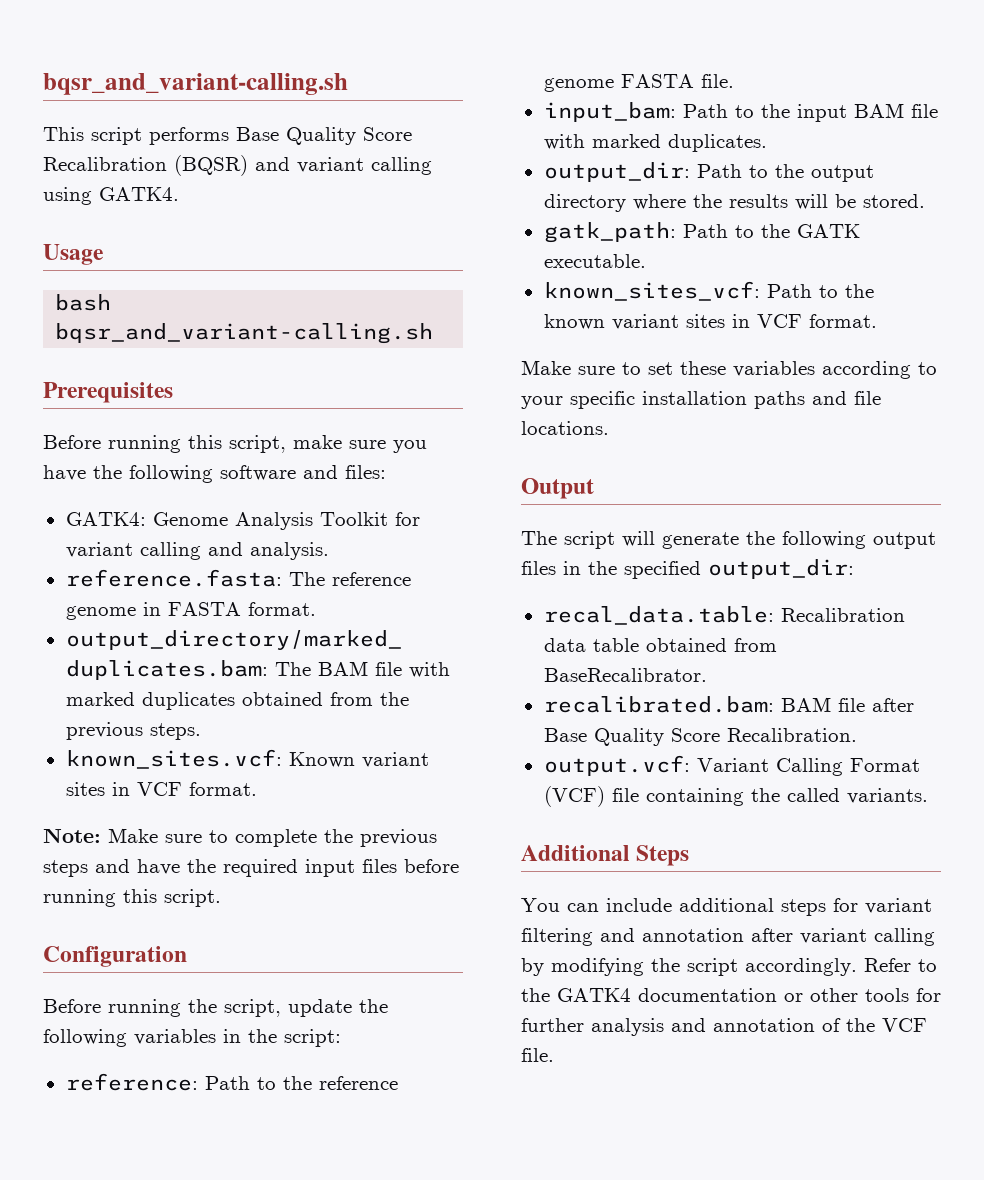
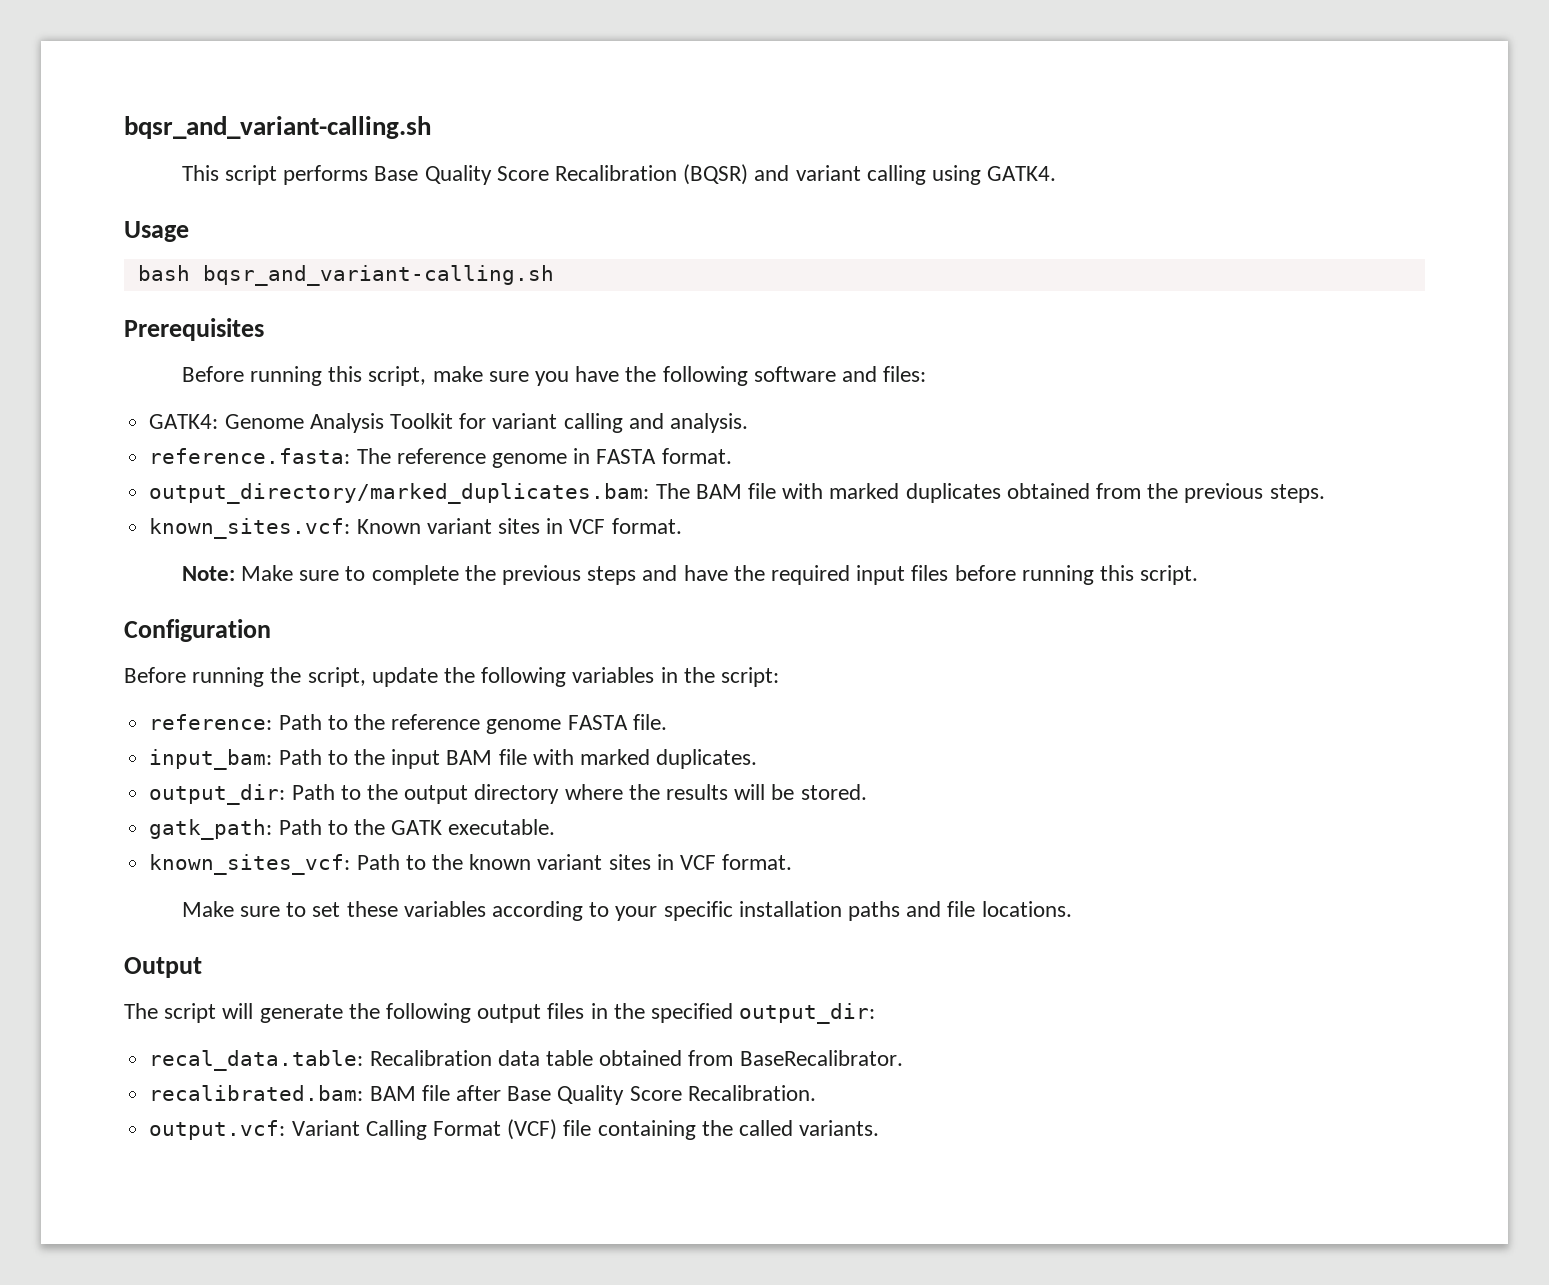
- Additional Steps
- You can include additional steps for variant filtering and annotation after variant calling by modifying the script accordingly. Refer to the GATK4 documentation or other tools for further analysis and annotation of the VCF file.

